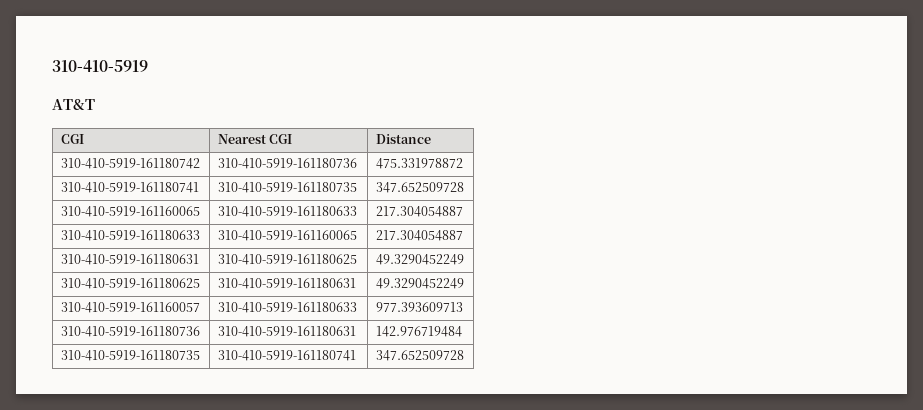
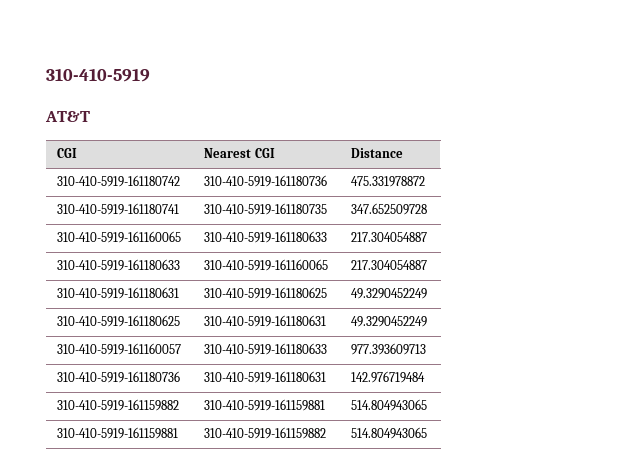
- 310-410-5919-161180735 | 310-410-5919-161180741 | 347.652509728
+ 310-410-5919-161159882 | 310-410-5919-161159881 | 514.804943065
+ 310-410-5919-161159881 | 310-410-5919-161159882 | 514.804943065

